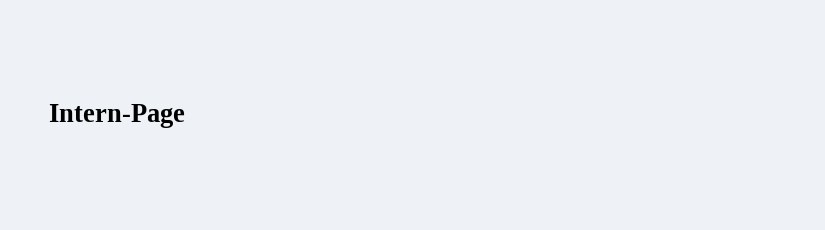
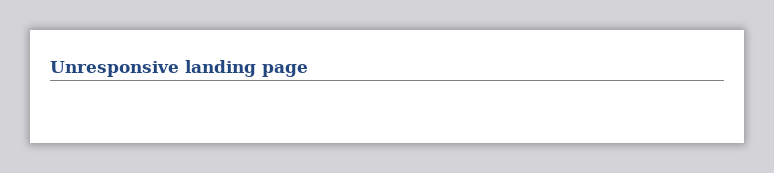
- Intern-Page
+ Unresponsive landing page

